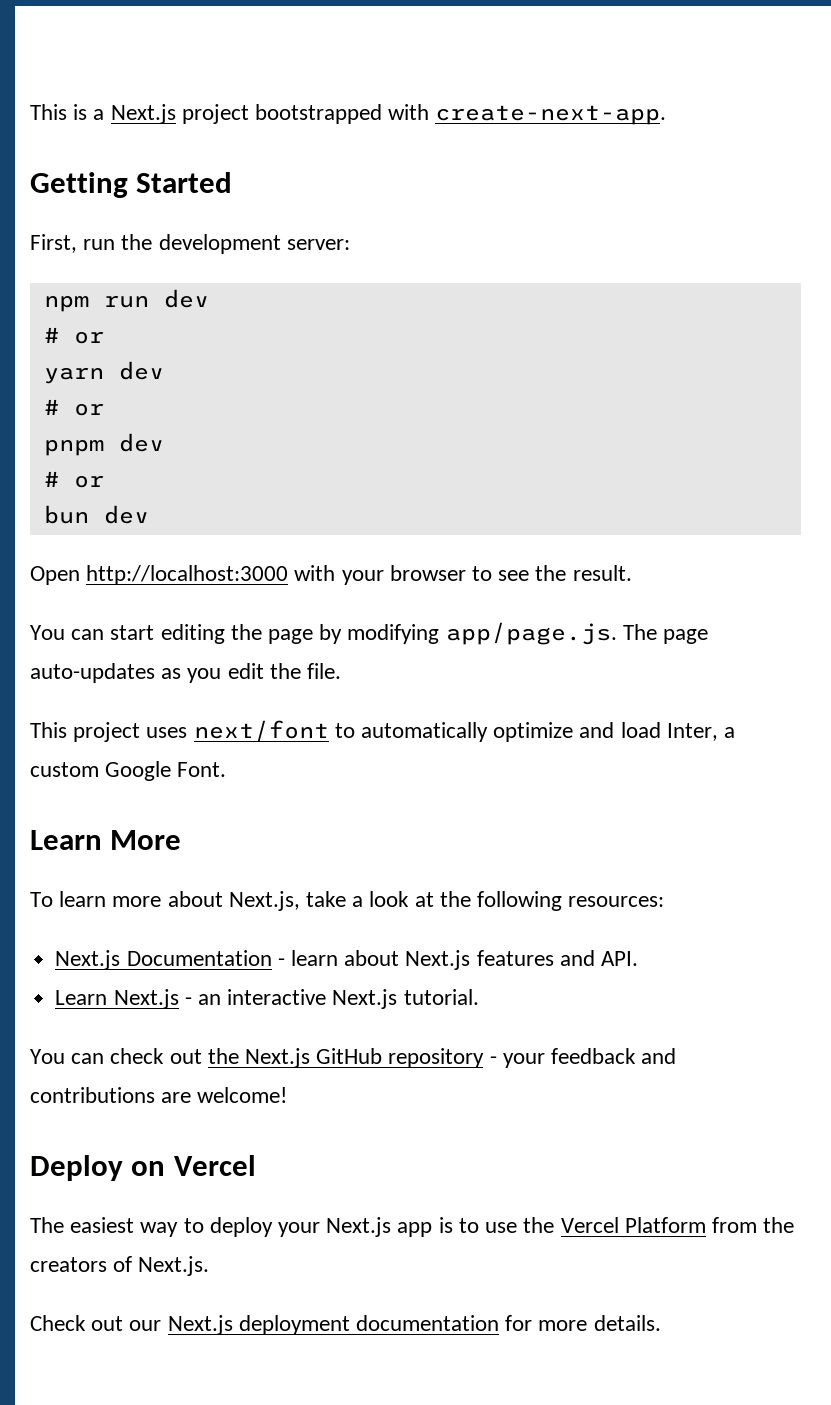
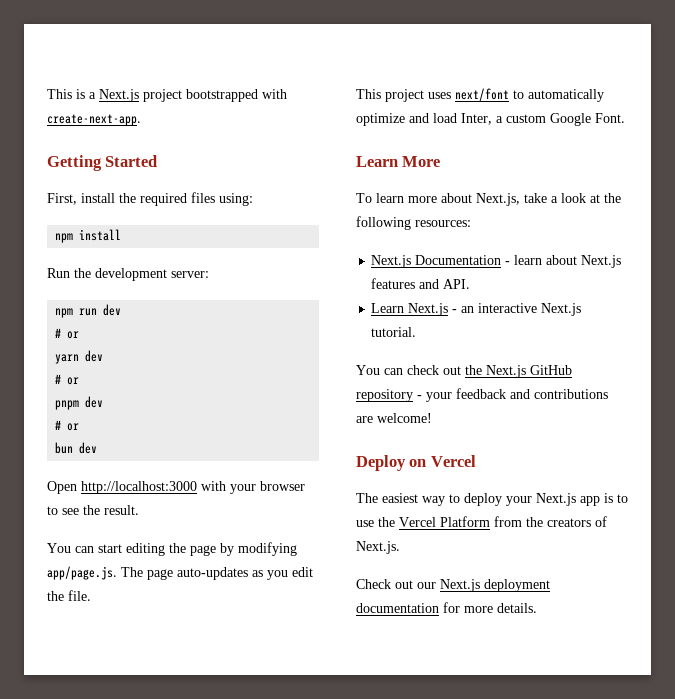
- First, run the development server:
+ First, install the required files using:
+ npm install
+ Run the development server:

